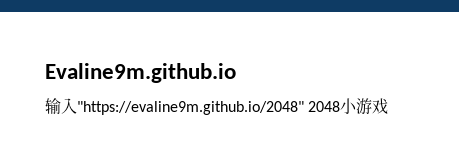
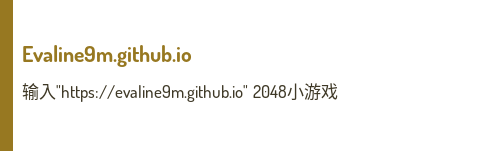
- 输入"https://evaline9m.github.io/2048" 2048小游戏
+ 输入"https://evaline9m.github.io" 2048小游戏

